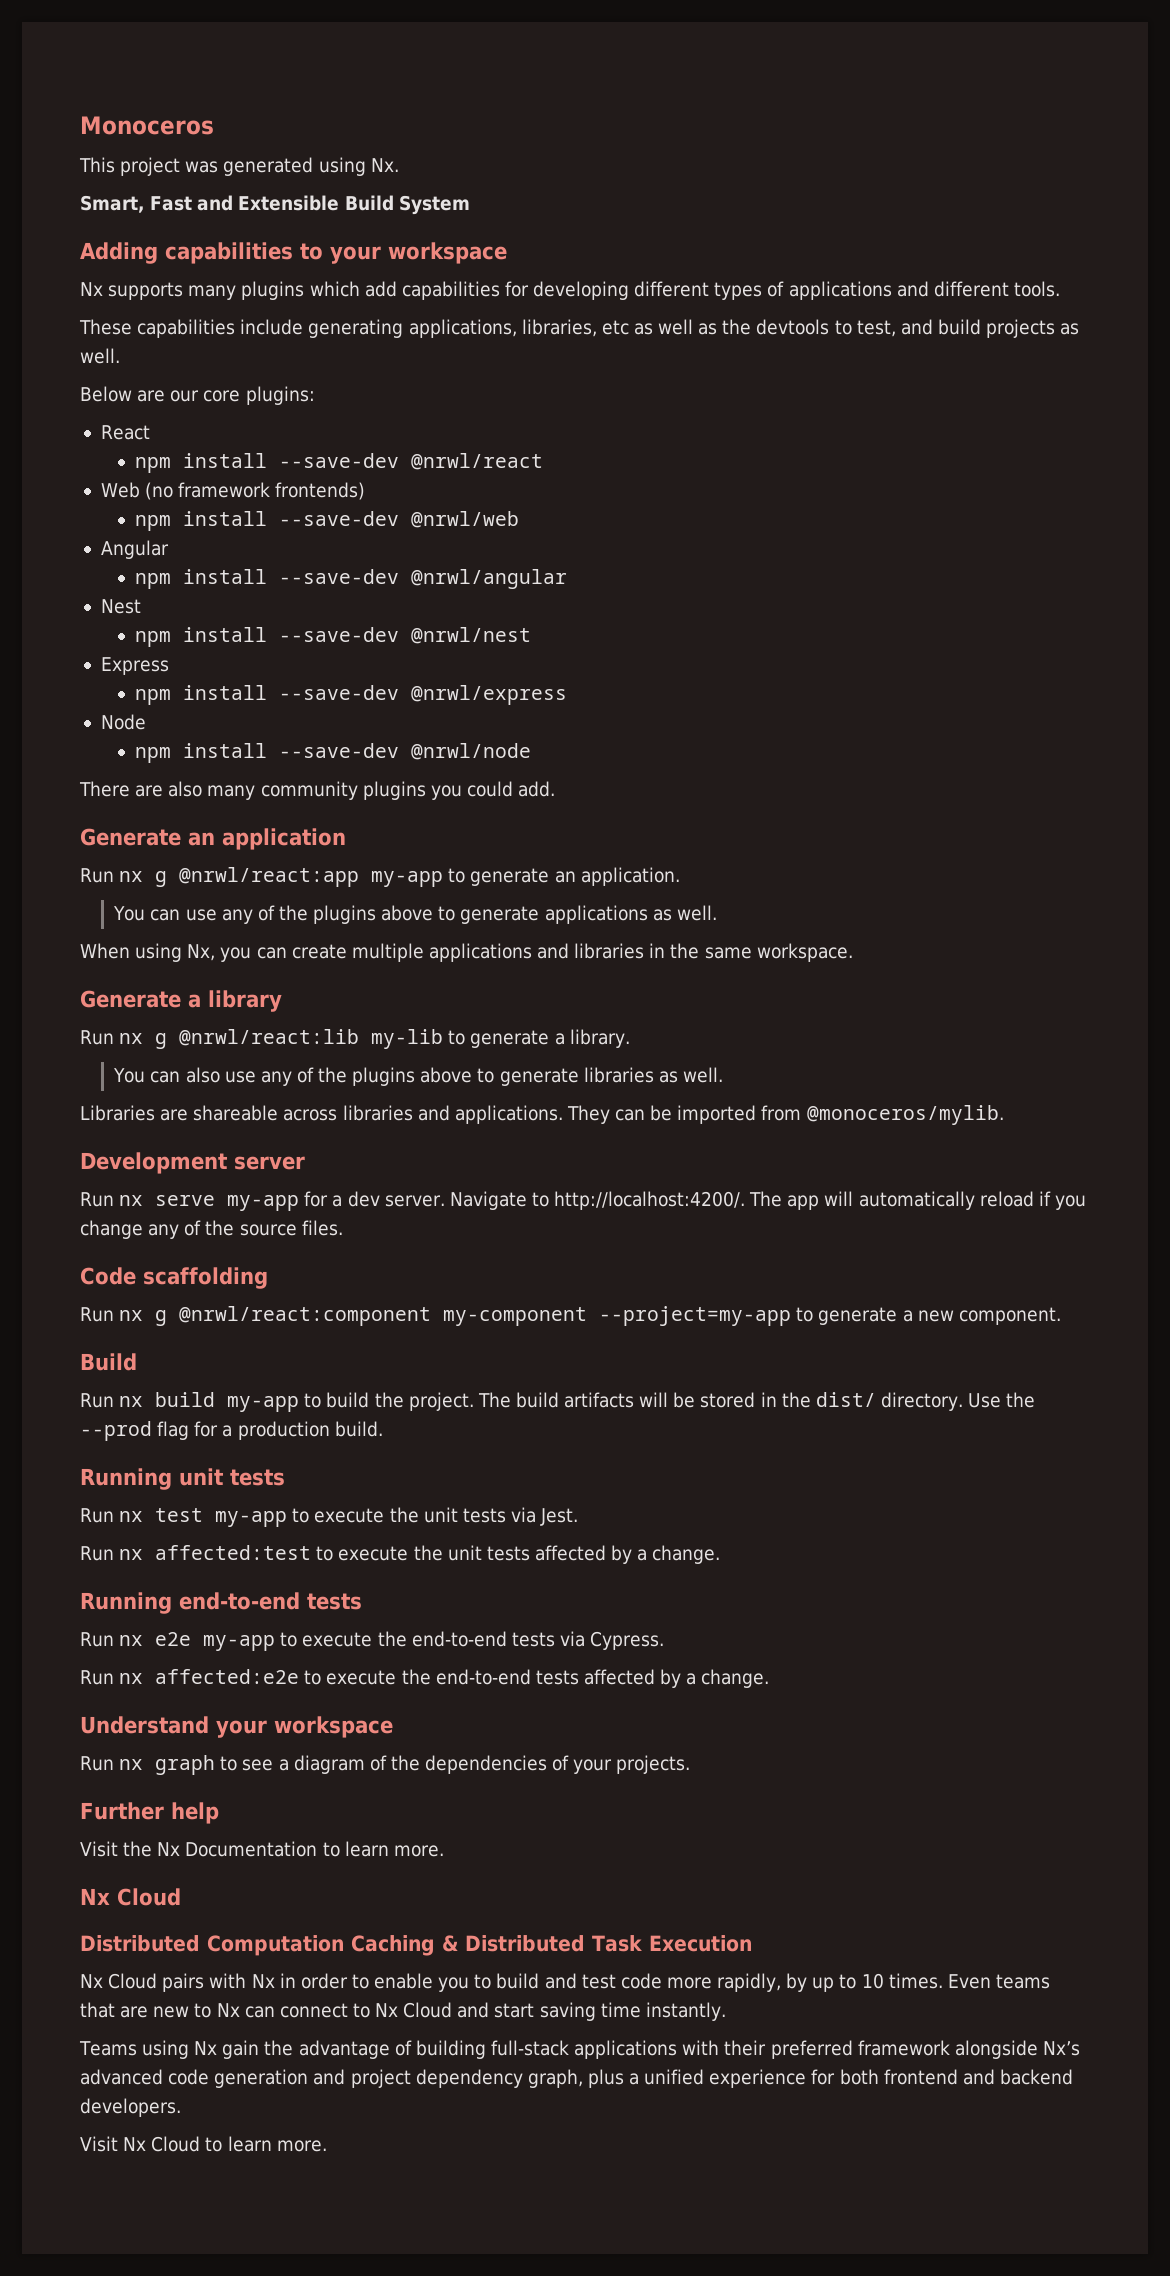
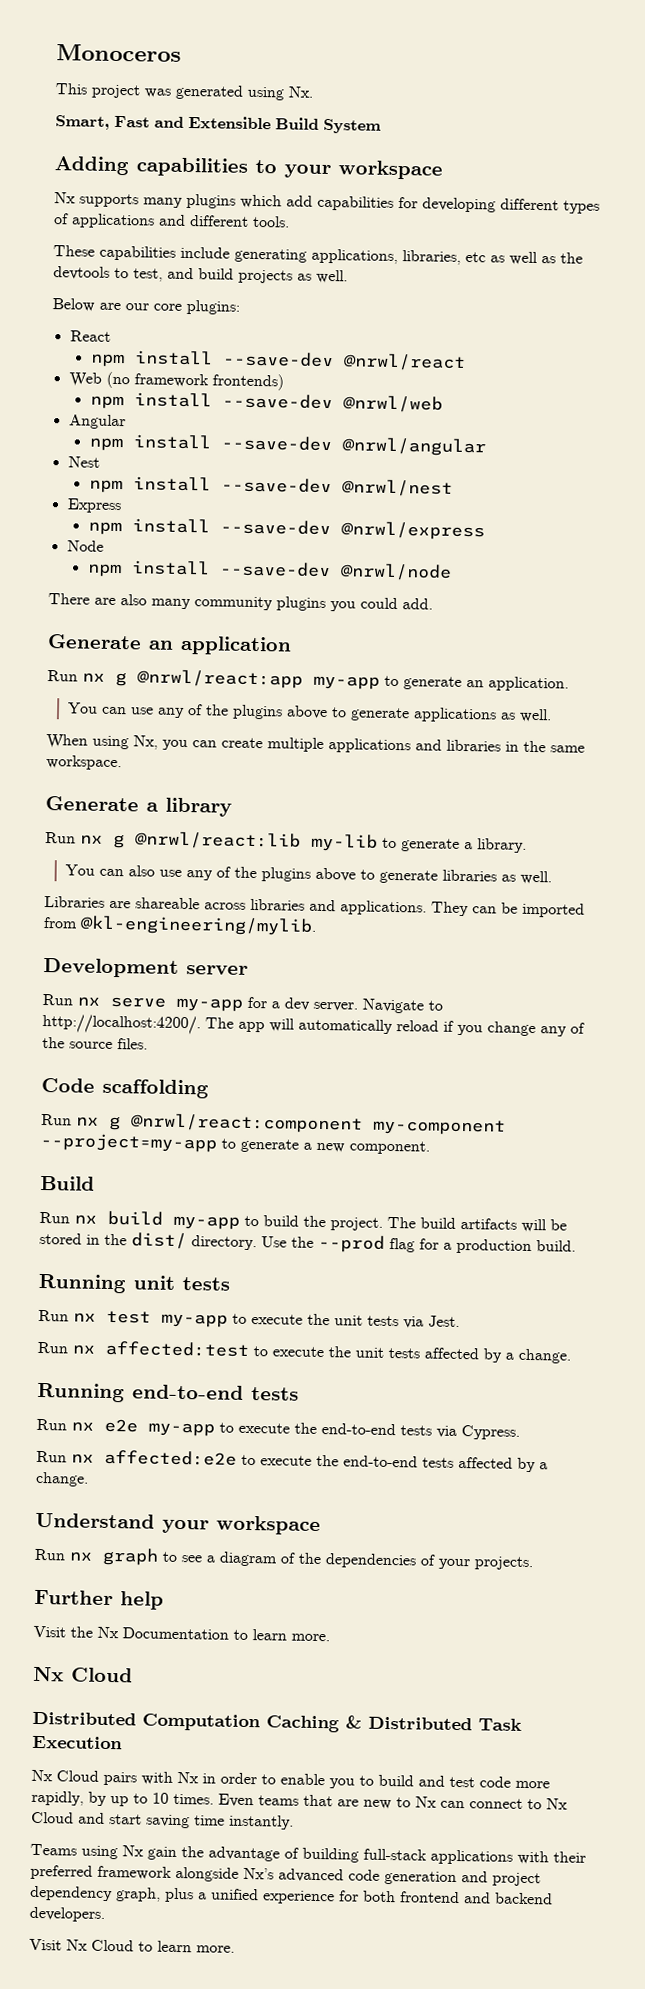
- They can be imported from @monoceros/mylib.
+ They can be imported from @kl-engineering/mylib.

